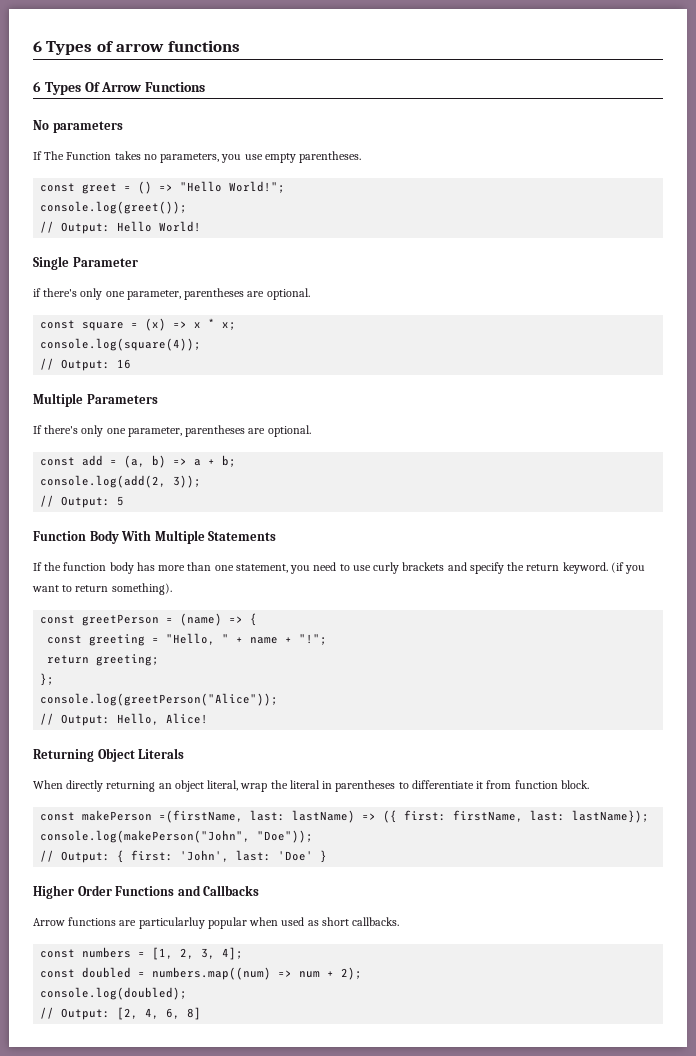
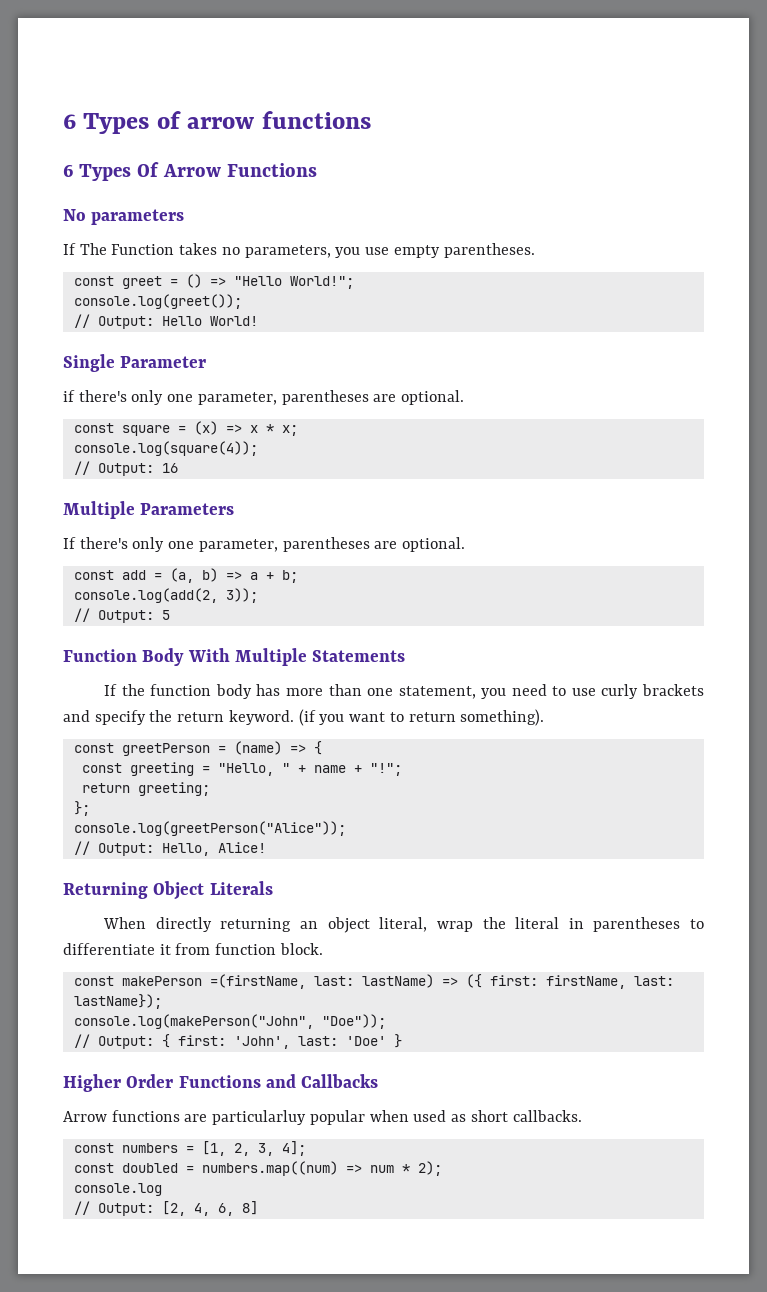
- const doubled = numbers.map((num) => num + 2);
+ const doubled = numbers.map((num) => num * 2);
- console.log(doubled);
+ console.log

